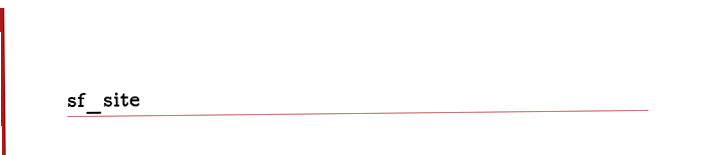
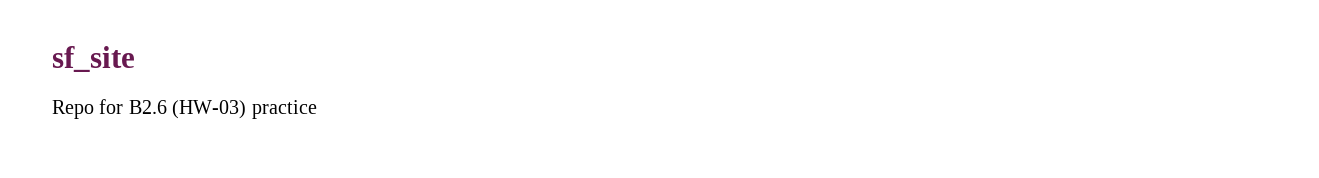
+ Repo for B2.6 (HW-03) practice

